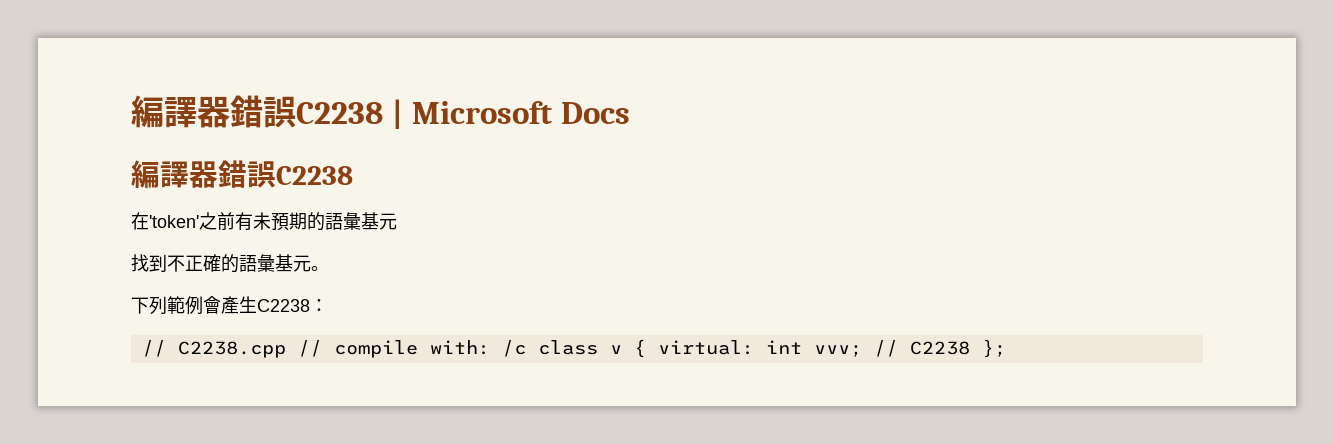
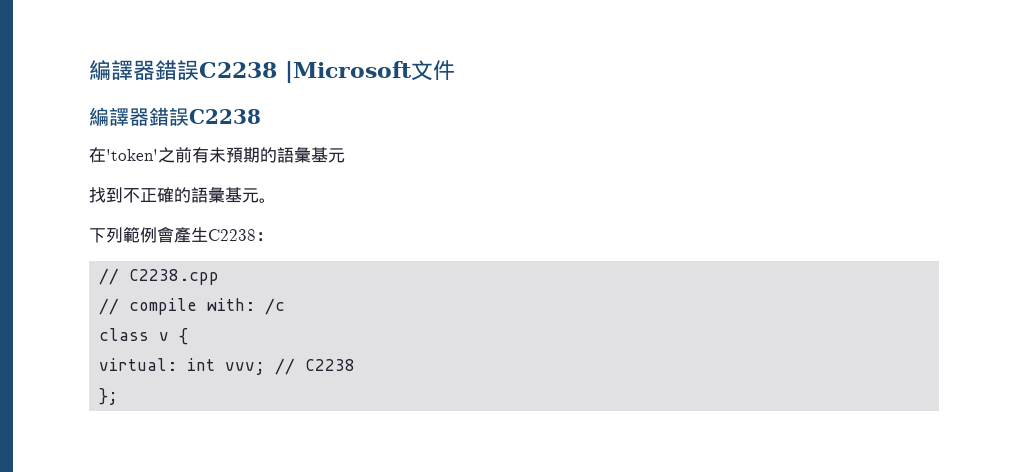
- 編譯器錯誤C2238 | Microsoft Docs
+ 編譯器錯誤C2238 |Microsoft文件
- // C2238.cpp // compile with: /c class v { virtual: int vvv; // C2238 };
+ // C2238.cpp
+ // compile with: /c
+ class v {
+ virtual: int vvv; // C2238
+ };

